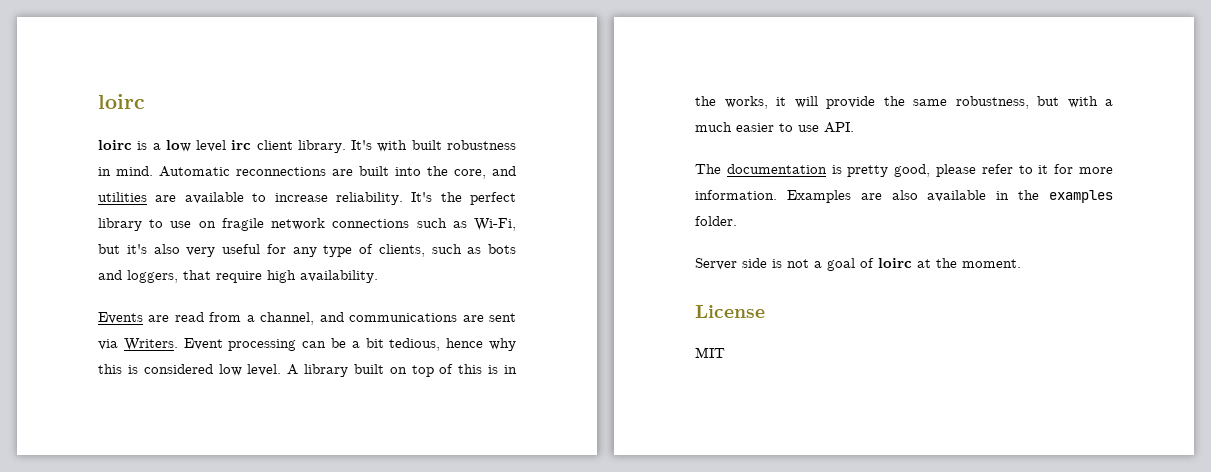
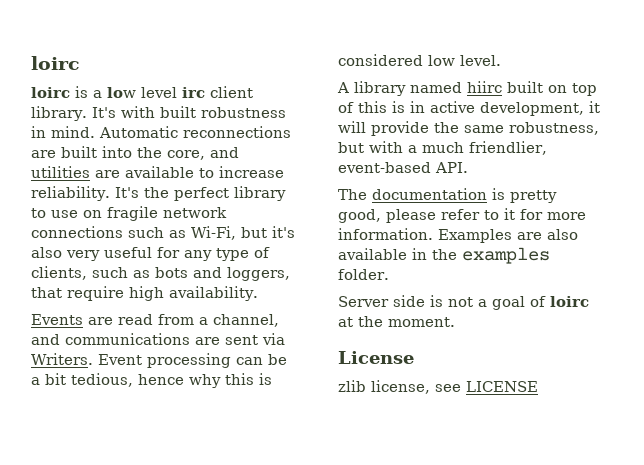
- Event processing can be a bit tedious, hence why this is considered low level. A library built on top of this is in the works, it will provide the same robustness, but with a much easier to use API.
+ Event processing can be a bit tedious, hence why this is considered low level.
+ A library named hiirc built on top of this is in active development, it will provide the same robustness, but with a much friendlier, event-based API.
- MIT
+ zlib license, see LICENSE

